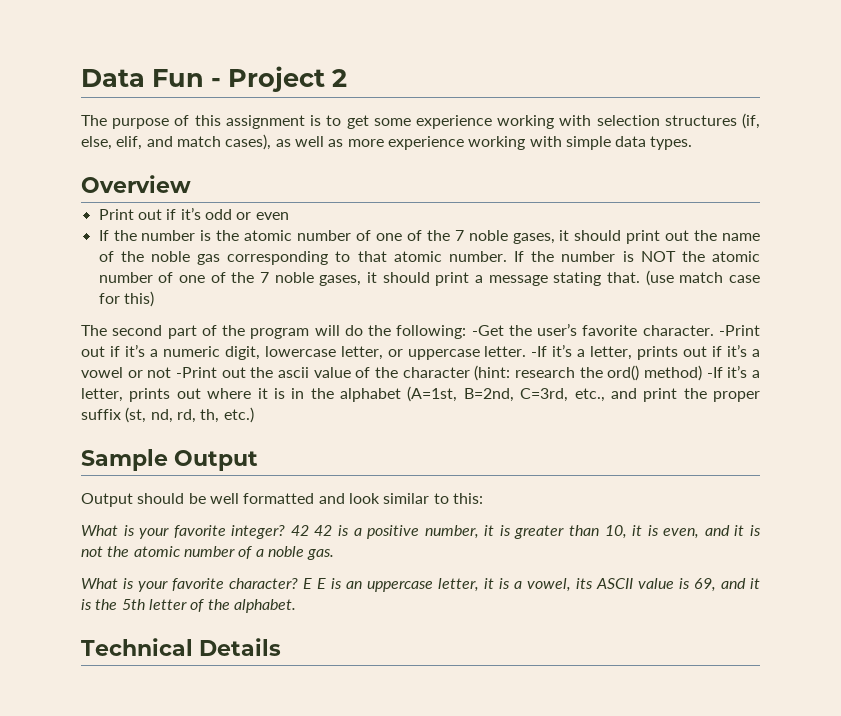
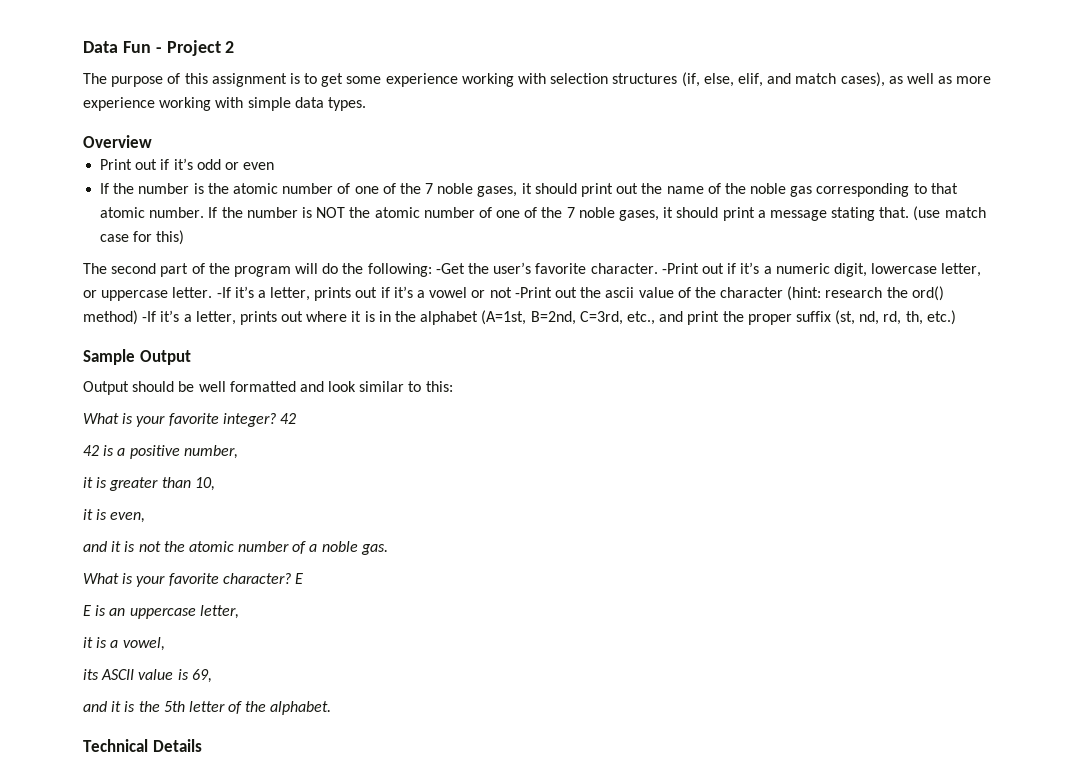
- What is your favorite integer? 42 42 is a positive number, it is greater than 10, it is even, and it is not the atomic number of a noble gas.
+ What is your favorite integer? 42
+ 42 is a positive number,
+ it is greater than 10,
+ it is even,
+ and it is not the atomic number of a noble gas.
- What is your favorite character? E E is an uppercase letter, it is a vowel, its ASCII value is 69, and it is the 5th letter of the alphabet.
+ What is your favorite character? E
+ E is an uppercase letter,
+ it is a vowel,
+ its ASCII value is 69,
+ and it is the 5th letter of the alphabet.

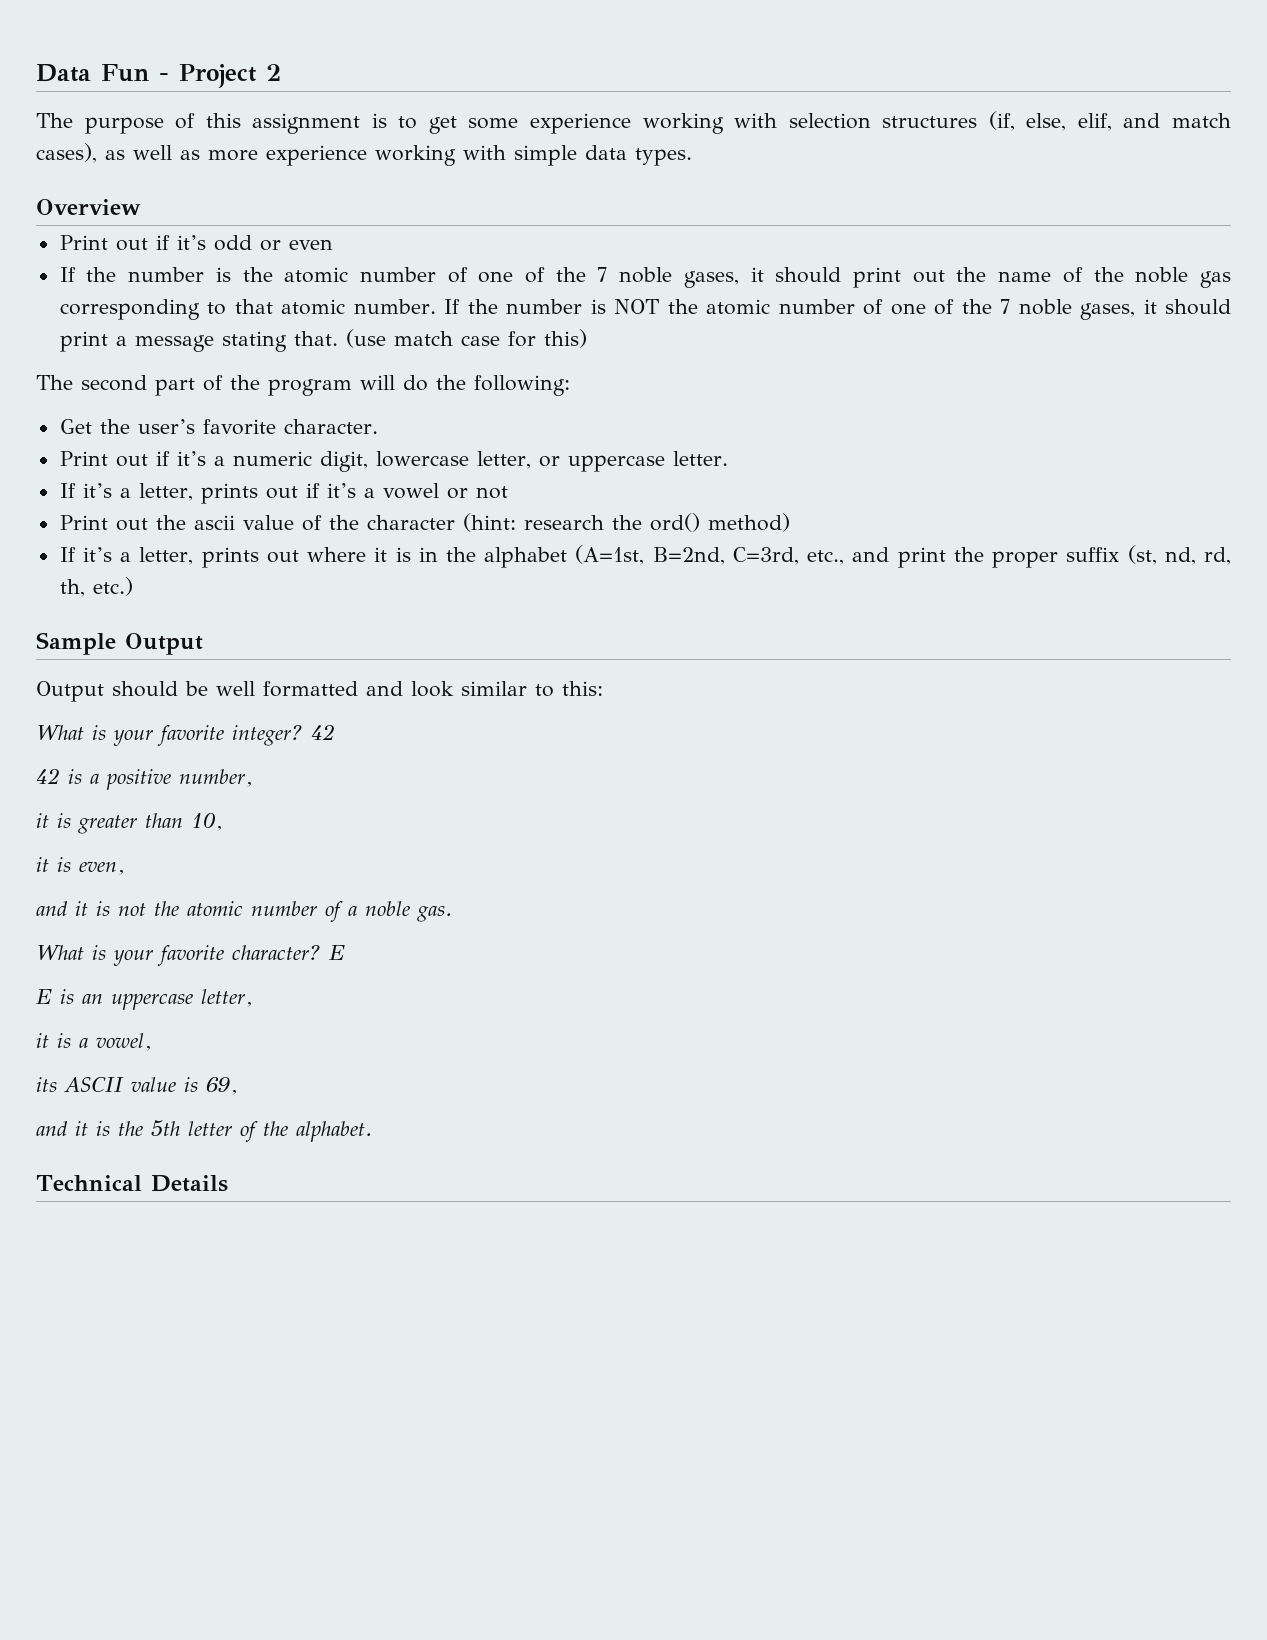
- The second part of the program will do the following: -Get the user’s favorite character. -Print out if it’s a numeric digit, lowercase letter, or uppercase letter. -If it’s a letter, prints out if it’s a vowel or not -Print out the ascii value of the character (hint:
+ The second part of the program will do the following:
+ Get the user’s favorite character.
+ Print out if it’s a numeric digit, lowercase letter, or uppercase letter.
+ If it’s a letter, prints out if it’s a vowel or not
+ Print out the ascii value of the character (hint:
- research the ord() method) -If it’s a letter, prints out where it is in the alphabet (A=1st, B=2nd, C=3rd, etc., and print the proper suffix (st, nd, rd, th, etc.)
+ research the ord() method)
+ If it’s a letter, prints out where it is in the alphabet (A=1st, B=2nd, C=3rd, etc., and print the proper suffix (st, nd, rd, th, etc.)

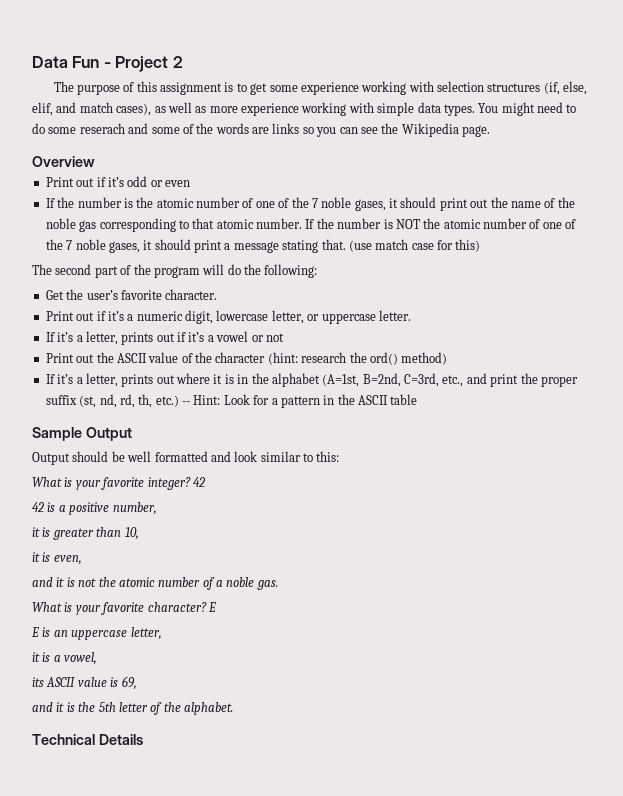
+ You might need to do some reserach and some of the words are links so you can see the Wikipedia page.
- Print out the ascii value of the character (hint: research the ord() method)
+ Print out the ASCII value of the character (hint: research the ord() method)
- If it’s a letter, prints out where it is in the alphabet (A=1st, B=2nd, C=3rd, etc., and print the proper suffix (st, nd, rd, th, etc.)
+ If it’s a letter, prints out where it is in the alphabet (A=1st, B=2nd, C=3rd, etc., and print the proper suffix (st, nd, rd, th, etc.) -- Hint: Look for a pattern in the ASCII table

